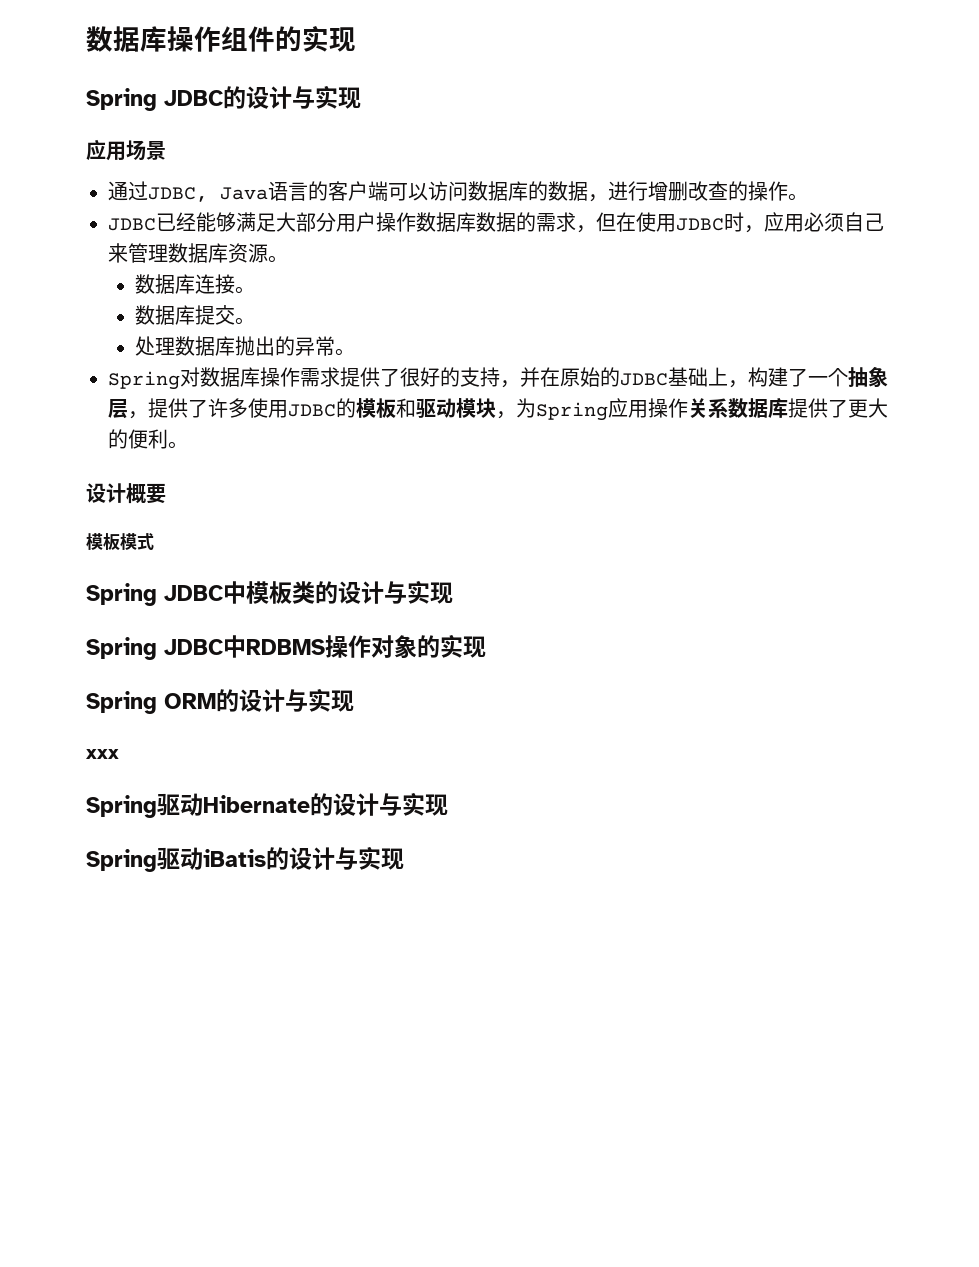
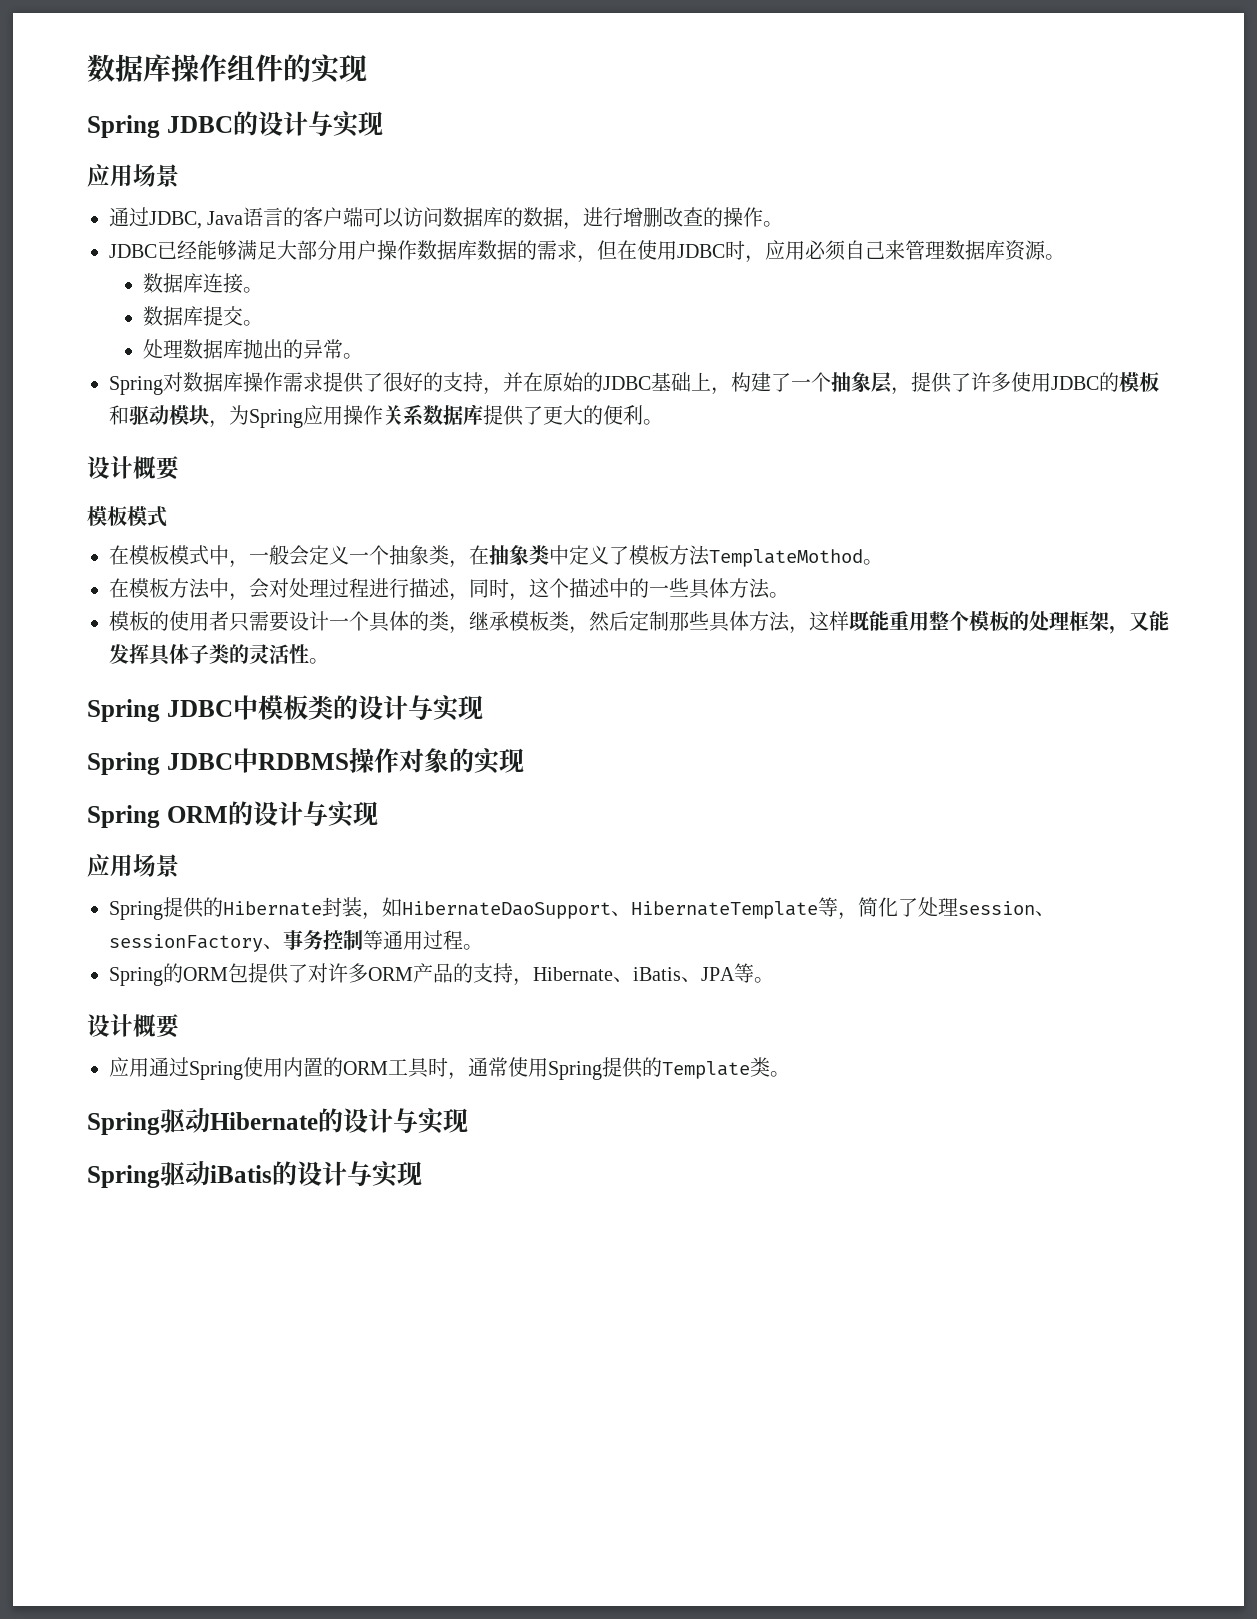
+ 在模板模式中，一般会定义一个抽象类，在抽象类中定义了模板方法TemplateMothod。
+ 在模板方法中，会对处理过程进行描述，同时，这个描述中的一些具体方法。
+ 模板的使用者只需要设计一个具体的类，继承模板类，然后定制那些具体方法，这样既能重用整个模板的处理框架，又能发挥具体子类的灵活性。
  Spring ORM的设计与实现
- xxx
+ 应用场景
+ Spring提供的Hibernate封装，如HibernateDaoSupport、HibernateTemplate等，简化了处理session、sessionFactory、事务控制等通用过程。
+ Spring的ORM包提供了对许多ORM产品的支持，Hibernate、iBatis、JPA等。
+ 设计概要
+ 应用通过Spring使用内置的ORM工具时，通常使用Spring提供的Template类。

